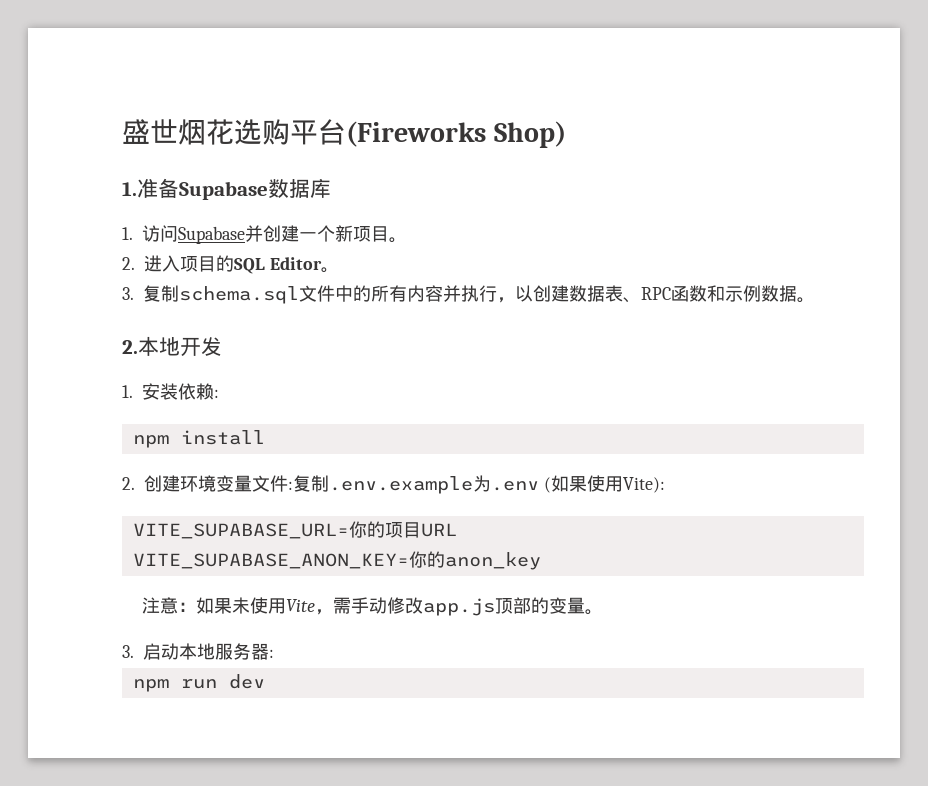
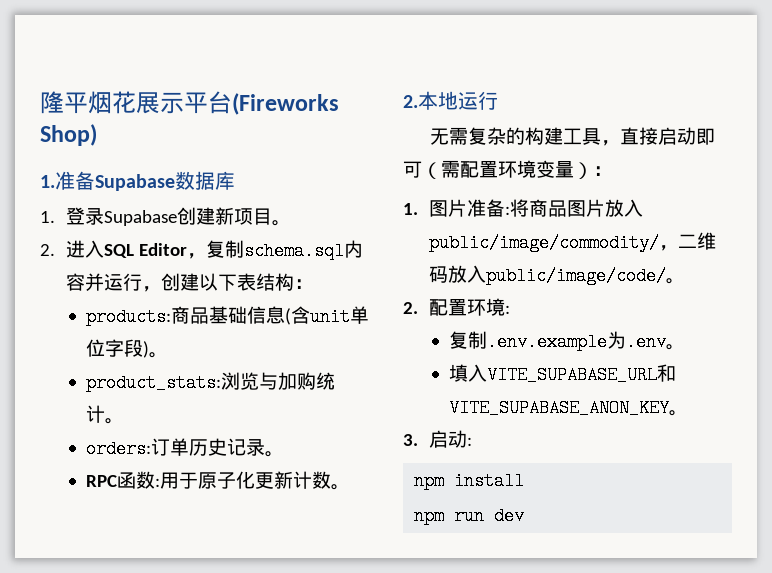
- 盛世烟花选购平台(Fireworks Shop)
+ 隆平烟花展示平台(Fireworks Shop)
- 1.访问Supabase并创建一个新项目。
+ 1.登录Supabase创建新项目。
- 2.进入项目的SQL Editor。
- 3.复制schema.sql文件中的所有内容并执行，以创建数据表、RPC函数和示例数据。
- 2.本地开发
- 1.安装依赖:
+ 2.进入SQL Editor，复制schema.sql内容并运行，创建以下表结构：
+ products:商品基础信息(含unit单位字段)。
+ product_stats:浏览与加购统计。
+ orders:订单历史记录。
+ RPC函数:用于原子化更新计数。
+ 2.本地运行
+ 无需复杂的构建工具，直接启动即可（需配置环境变量）：
+ 1.图片准备:将商品图片放入public/image/commodity/，二维码放入public/image/code/。
+ 2.配置环境:
+ 复制.env.example为.env。
+ 填入VITE_SUPABASE_URL和VITE_SUPABASE_ANON_KEY。
+ 3.启动:
  npm install
- 2.创建环境变量文件:复制.env.example为.env (如果使用Vite):
- VITE_SUPABASE_URL=你的项目URL
- VITE_SUPABASE_ANON_KEY=你的anon_key
- 注意：如果未使用Vite，需手动修改app.js顶部的变量。
- 3.启动本地服务器:

